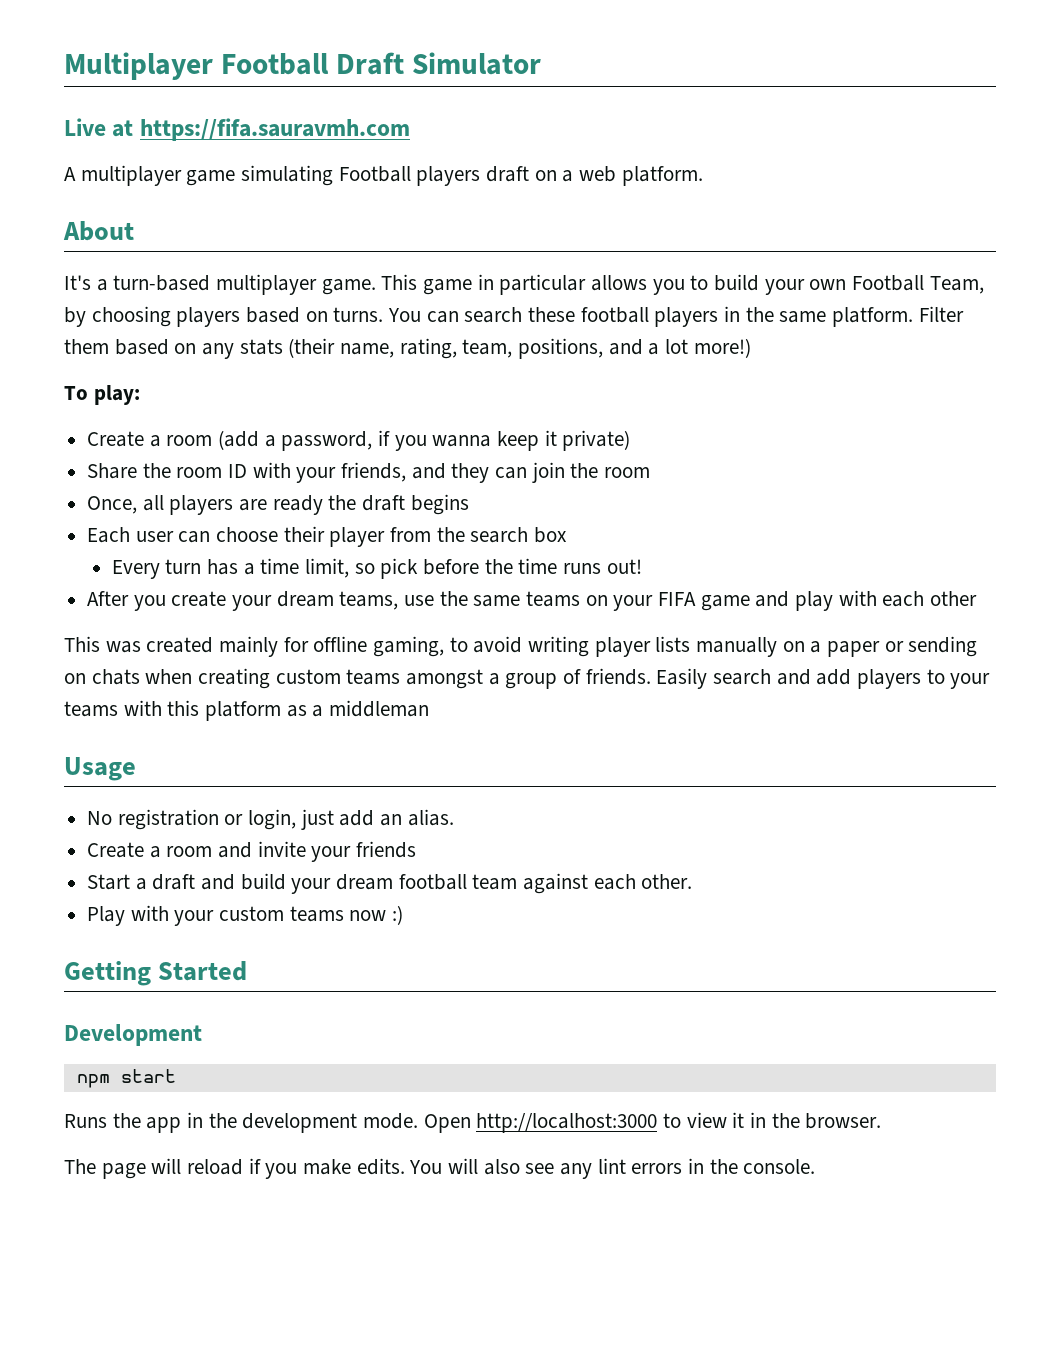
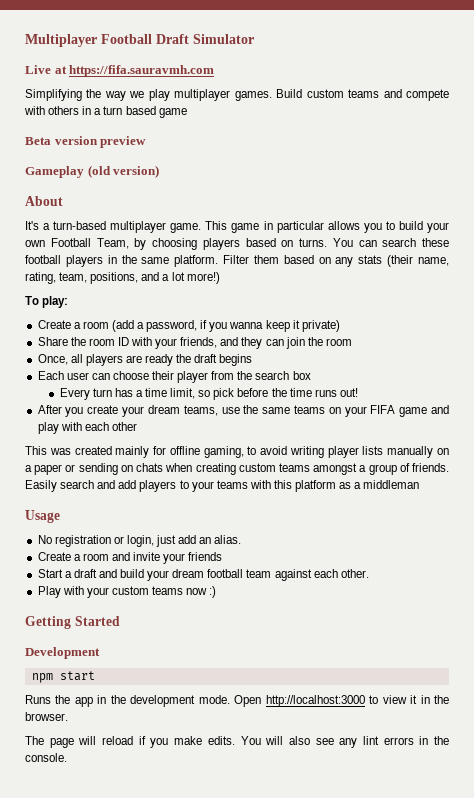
- A multiplayer game simulating Football players draft on a web platform.
+ Simplifying the way we play multiplayer games. Build custom teams and compete with others in a turn based game
+ Beta version preview
+ Gameplay (old version)

